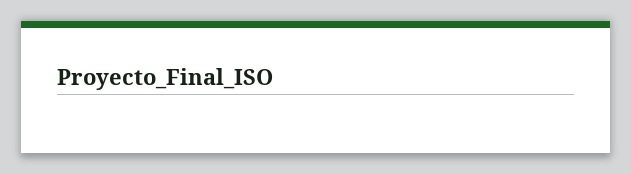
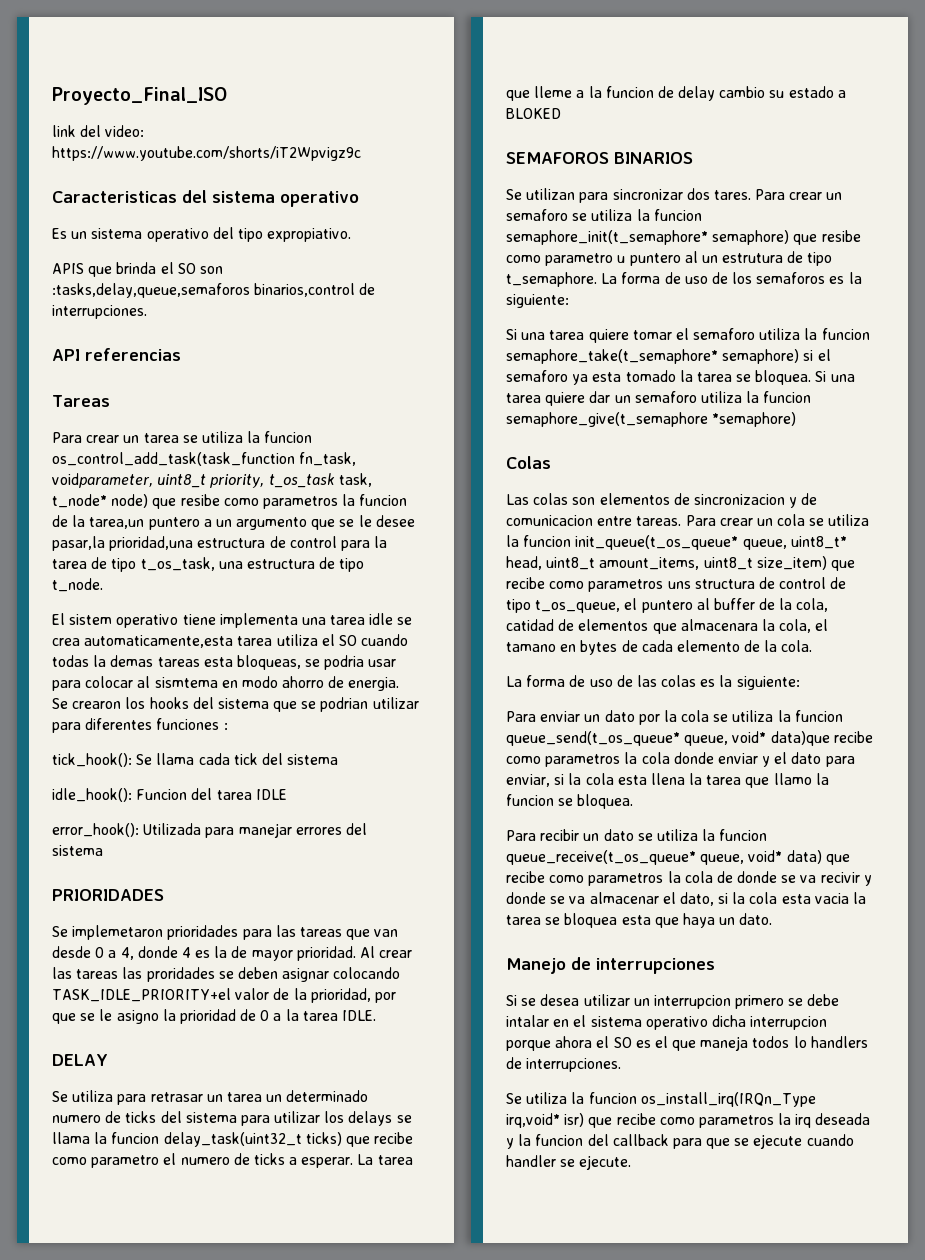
+ link del video: https://www.youtube.com/shorts/iT2Wpvigz9c
+ Caracteristicas del sistema operativo
+ Es un sistema operativo del tipo expropiativo.
+ APIS que brinda el SO son :tasks,delay,queue,semaforos binarios,control de interrupciones.
+ API referencias
+ Tareas
+ Para crear un tarea se utiliza la funcion os_control_add_task(task_function fn_task, voidparameter, uint8_t priority, t_os_task task, t_node* node) que resibe como parametros la funcion de la tarea,un puntero a un argumento que se le desee pasar,la prioridad,una estructura de control para la tarea de tipo t_os_task, una estructura de tipo t_node.
+ El sistem operativo tiene implementa una tarea idle se crea automaticamente,esta tarea utiliza el SO cuando todas la demas tareas esta bloqueas, se podria usar para colocar al sismtema en modo ahorro de energia. Se crearon los hooks del sistema que se podrian utilizar para diferentes funciones :
+ tick_hook(): Se llama cada tick del sistema
+ idle_hook(): Funcion del tarea IDLE
+ error_hook(): Utilizada para manejar errores del sistema
+ PRIORIDADES
+ Se implemetaron prioridades para las tareas que van desde 0 a 4, donde 4 es la de mayor prioridad. Al crear las tareas las proridades se deben asignar colocando TASK_IDLE_PRIORITY+el valor de la prioridad, por que se le asigno la prioridad de 0 a la tarea IDLE.
+ DELAY
+ Se utiliza para retrasar un tarea un determinado numero de ticks del sistema para utilizar los delays se llama la funcion delay_task(uint32_t ticks) que recibe como parametro el numero de ticks a esperar. La tarea que lleme a la funcion de delay cambio su estado a BLOKED
+ SEMAFOROS BINARIOS
+ Se utilizan para sincronizar dos tares. Para crear un semaforo se utiliza la funcion semaphore_init(t_semaphore* semaphore) que resibe como parametro u puntero al un estrutura de tipo t_semaphore. La forma de uso de los semaforos es la siguiente:
+ Si una tarea quiere tomar el semaforo utiliza la funcion semaphore_take(t_semaphore* semaphore) si el semaforo ya esta tomado la tarea se bloquea. Si una tarea quiere dar un semaforo utiliza la funcion semaphore_give(t_semaphore *semaphore)
+ Colas
+ Las colas son elementos de sincronizacion y de comunicacion entre tareas. Para crear un cola se utiliza la funcion init_queue(t_os_queue* queue, uint8_t* head, uint8_t amount_items, uint8_t size_item) que recibe como parametros uns structura de control de tipo t_os_queue, el puntero al buffer de la cola, catidad de elementos que almacenara la cola, el tamano en bytes de cada elemento de la cola.
+ La forma de uso de las colas es la siguiente:
+ Para enviar un dato por la cola se utiliza la funcion queue_send(t_os_queue* queue, void* data)que recibe como parametros la cola donde enviar y el dato para enviar, si la cola esta llena la tarea que llamo la funcion se bloquea.
+ Para recibir un dato se utiliza la funcion queue_receive(t_os_queue* queue, void* data) que recibe como parametros la cola de donde se va recivir y donde se va almacenar el dato, si la cola esta vacia la tarea se bloquea esta que haya un dato.
+ Manejo de interrupciones
+ Si se desea utilizar un interrupcion primero se debe intalar en el sistema operativo dicha interrupcion porque ahora el SO es el que maneja todos lo handlers de interrupciones.
+ Se utiliza la funcion os_install_irq(IRQn_Type irq,void* isr) que recibe como parametros la irq deseada y la funcion del callback para que se ejecute cuando handler se ejecute.

